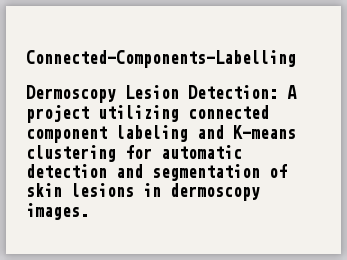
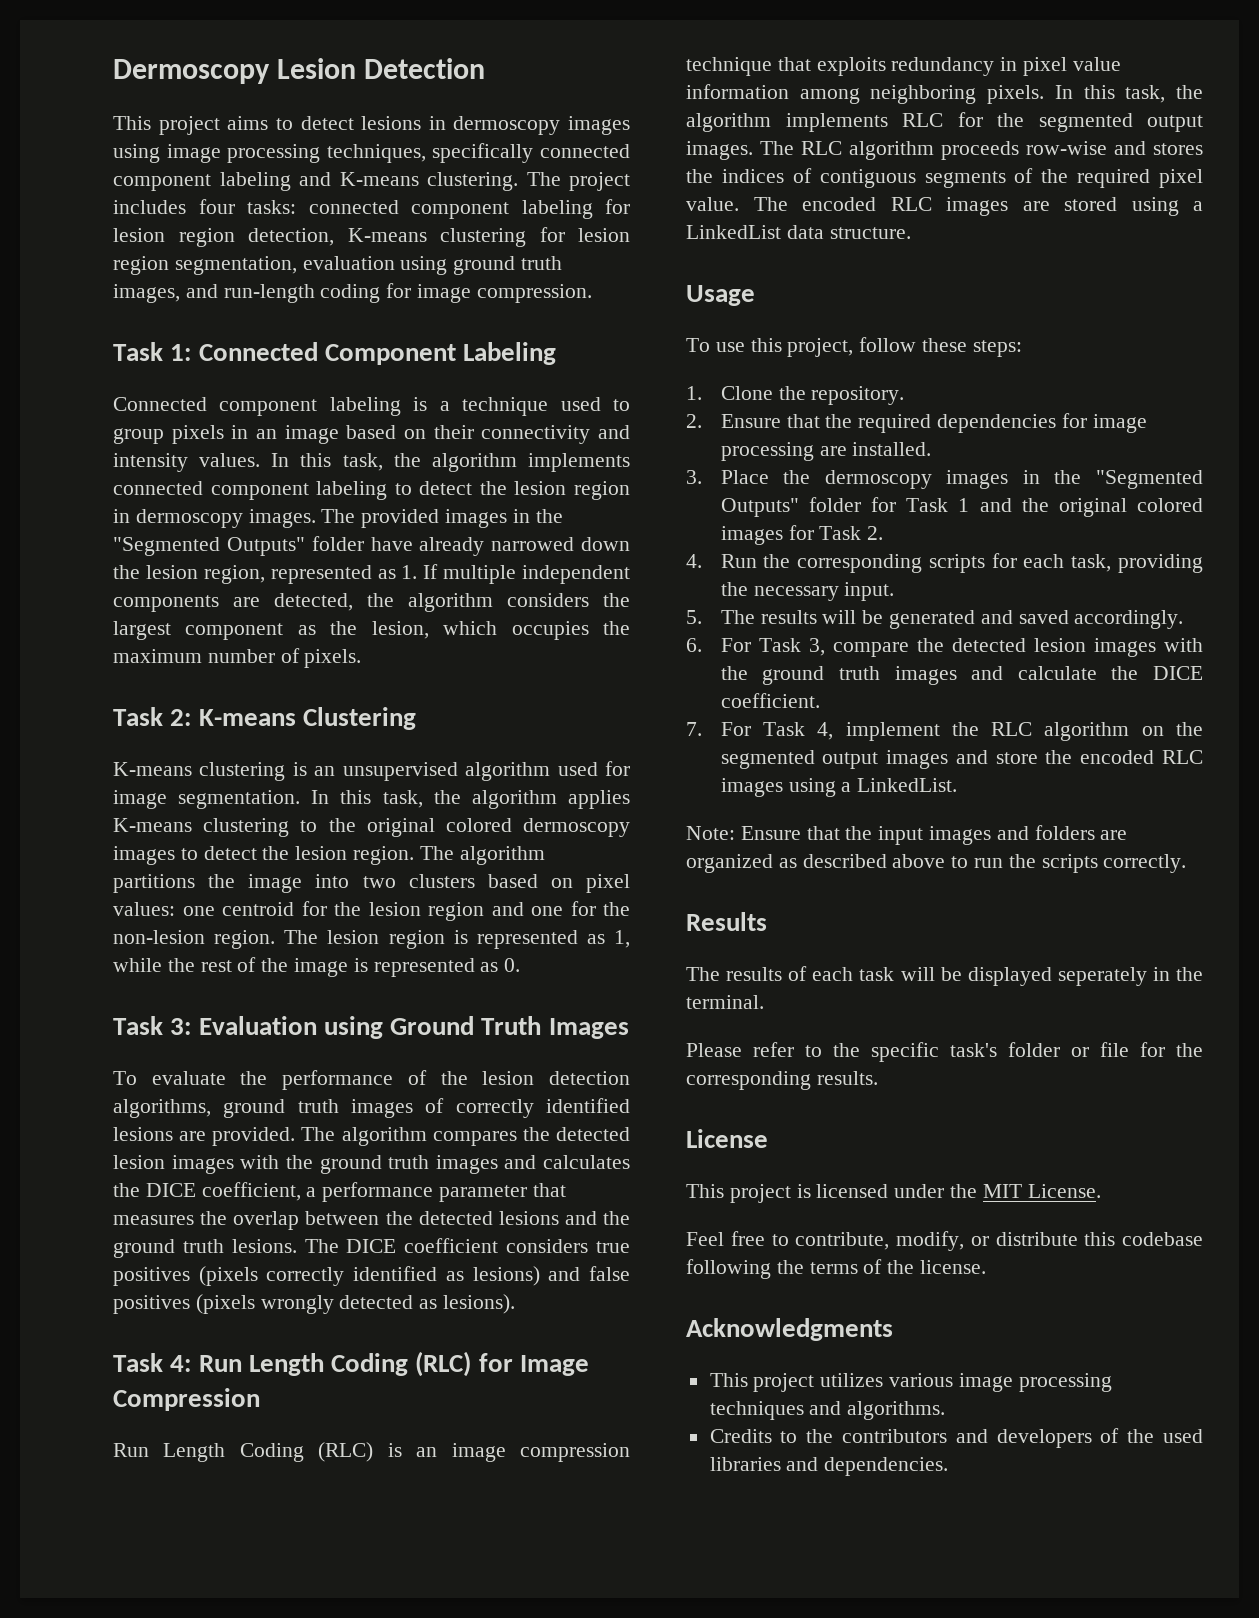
- Connected-Components-Labelling
- Dermoscopy Lesion Detection: A project utilizing connected component labeling and K-means clustering for automatic detection and segmentation of skin lesions in dermoscopy images.
+ Dermoscopy Lesion Detection
+ This project aims to detect lesions in dermoscopy images using image processing techniques, specifically connected component labeling and K-means clustering. The project includes four tasks: connected component labeling for lesion region detection, K-means clustering for lesion region segmentation, evaluation using ground truth images, and run-length coding for image compression.
+ Task 1: Connected Component Labeling
+ Connected component labeling is a technique used to group pixels in an image based on their connectivity and intensity values. In this task, the algorithm implements connected component labeling to detect the lesion region in dermoscopy images. The provided images in the "Segmented Outputs" folder have already narrowed down the lesion region, represented as 1. If multiple independent components are detected, the algorithm considers the largest component as the lesion, which occupies the maximum number of pixels.
+ Task 2: K-means Clustering
+ K-means clustering is an unsupervised algorithm used for image segmentation. In this task, the algorithm applies K-means clustering to the original colored dermoscopy images to detect the lesion region. The algorithm partitions the image into two clusters based on pixel values: one centroid for the lesion region and one for the non-lesion region. The lesion region is represented as 1, while the rest of the image is represented as 0.
+ Task 3: Evaluation using Ground Truth Images
+ To evaluate the performance of the lesion detection algorithms, ground truth images of correctly identified lesions are provided. The algorithm compares the detected lesion images with the ground truth images and calculates the DICE coefficient, a performance parameter that measures the overlap between the detected lesions and the ground truth lesions. The DICE coefficient considers true positives (pixels correctly identified as lesions) and false positives (pixels wrongly detected as lesions).
+ Task 4: Run Length Coding (RLC) for Image Compression
+ Run Length Coding (RLC) is an image compression technique that exploits redundancy in pixel value information among neighboring pixels. In this task, the algorithm implements RLC for the segmented output images. The RLC algorithm proceeds row-wise and stores the indices of contiguous segments of the required pixel value. The encoded RLC images are stored using a LinkedList data structure.
+ Usage
+ To use this project, follow these steps:
+ 1. Clone the repository.
+ 2. Ensure that the required dependencies for image processing are installed.
+ 3. Place the dermoscopy images in the "Segmented Outputs" folder for Task 1 and the original colored images for Task 2.
+ 4. Run the corresponding scripts for each task, providing the necessary input.
+ 5. The results will be generated and saved accordingly.
+ 6. For Task 3, compare the detected lesion images with the ground truth images and calculate the DICE coefficient.
+ 7. For Task 4, implement the RLC algorithm on the segmented output images and store the encoded RLC images using a LinkedList.
+ Note: Ensure that the input images and folders are organized as described above to run the scripts correctly.
+ Results
+ The results of each task will be displayed seperately in the terminal.
+ Please refer to the specific task's folder or file for the corresponding results.
+ License
+ This project is licensed under the MIT License.
+ Feel free to contribute, modify, or distribute this codebase following the terms of the license.
+ Acknowledgments
+ This project utilizes various image processing techniques and algorithms.
+ Credits to the contributors and developers of the used libraries and dependencies.

